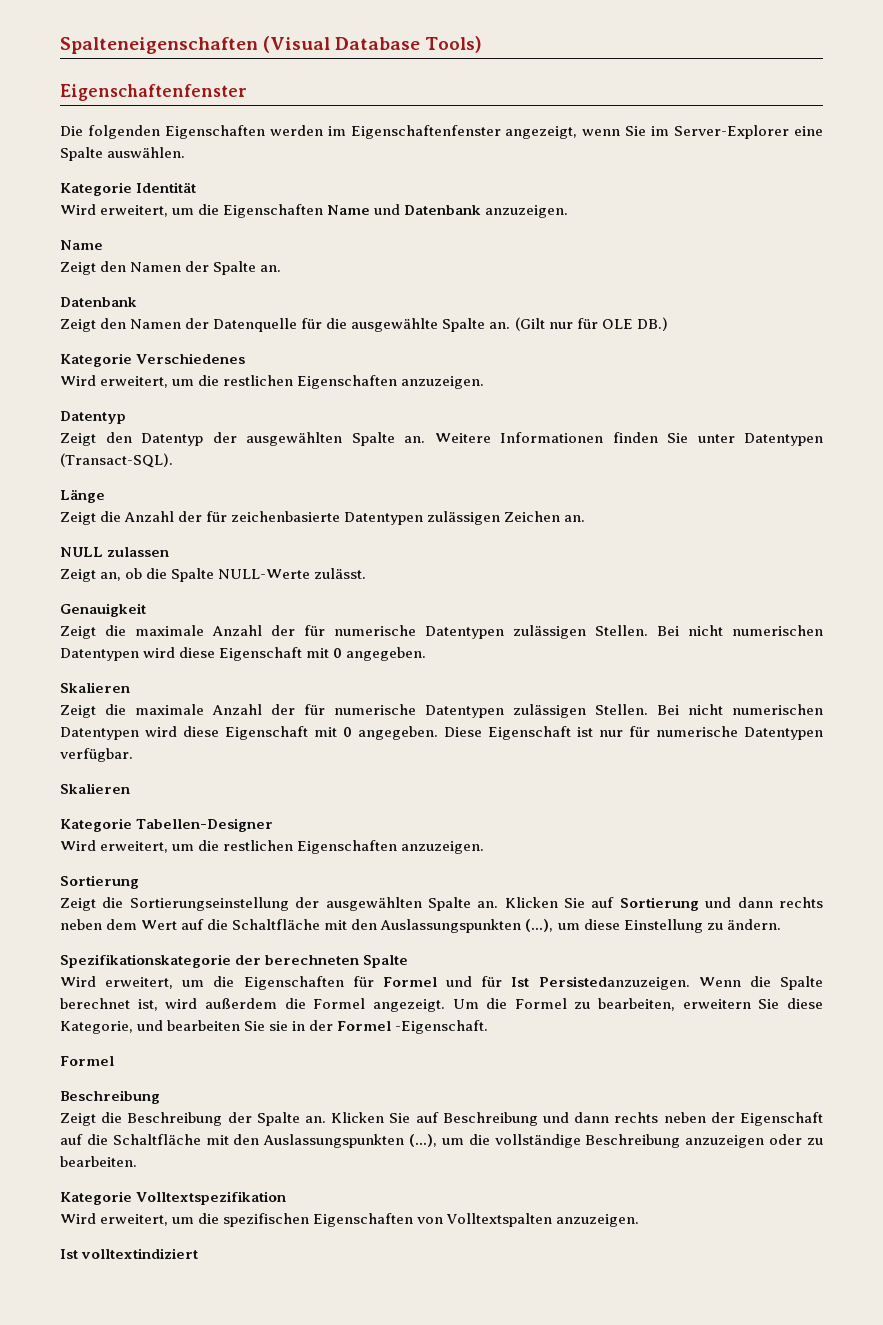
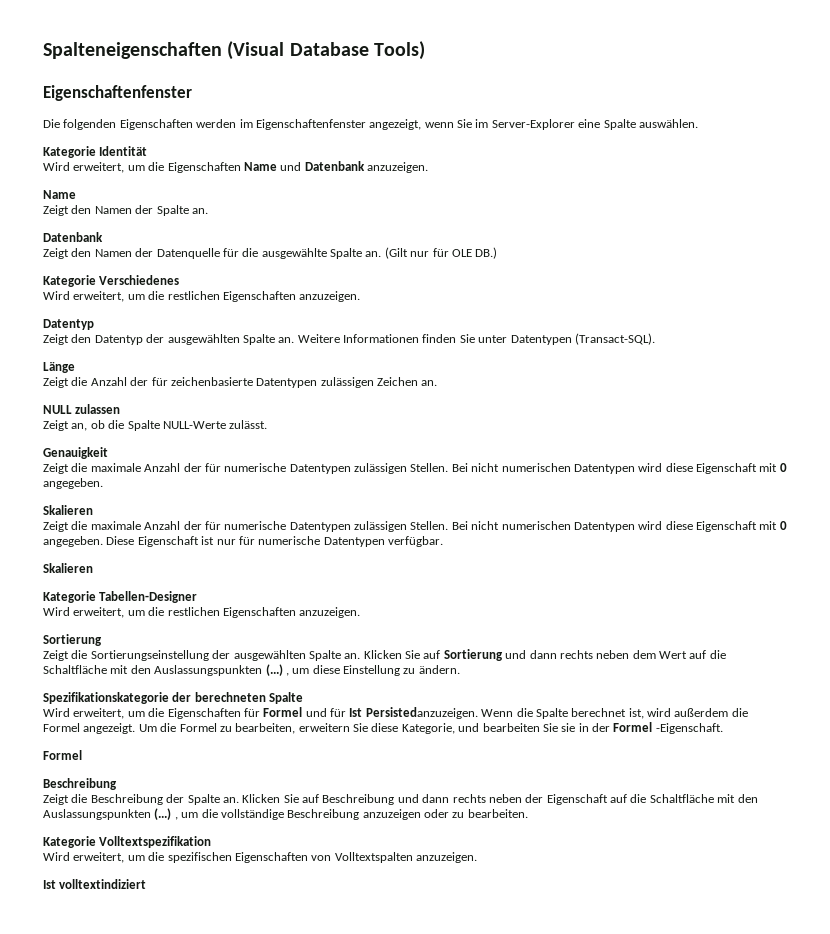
- Klicken Sie auf Sortierung und dann rechts neben dem Wert auf die Schaltfläche mit den Auslassungspunkten (...), um diese Einstellung zu ändern.
+ Klicken Sie auf Sortierung und dann rechts neben dem Wert auf die Schaltfläche mit den Auslassungspunkten (...) , um diese Einstellung zu ändern.
- Klicken Sie auf Beschreibung und dann rechts neben der Eigenschaft auf die Schaltfläche mit den Auslassungspunkten (...), um die vollständige Beschreibung anzuzeigen oder zu bearbeiten.
+ Klicken Sie auf Beschreibung und dann rechts neben der Eigenschaft auf die Schaltfläche mit den Auslassungspunkten (...) , um die vollständige Beschreibung anzuzeigen oder zu bearbeiten.

